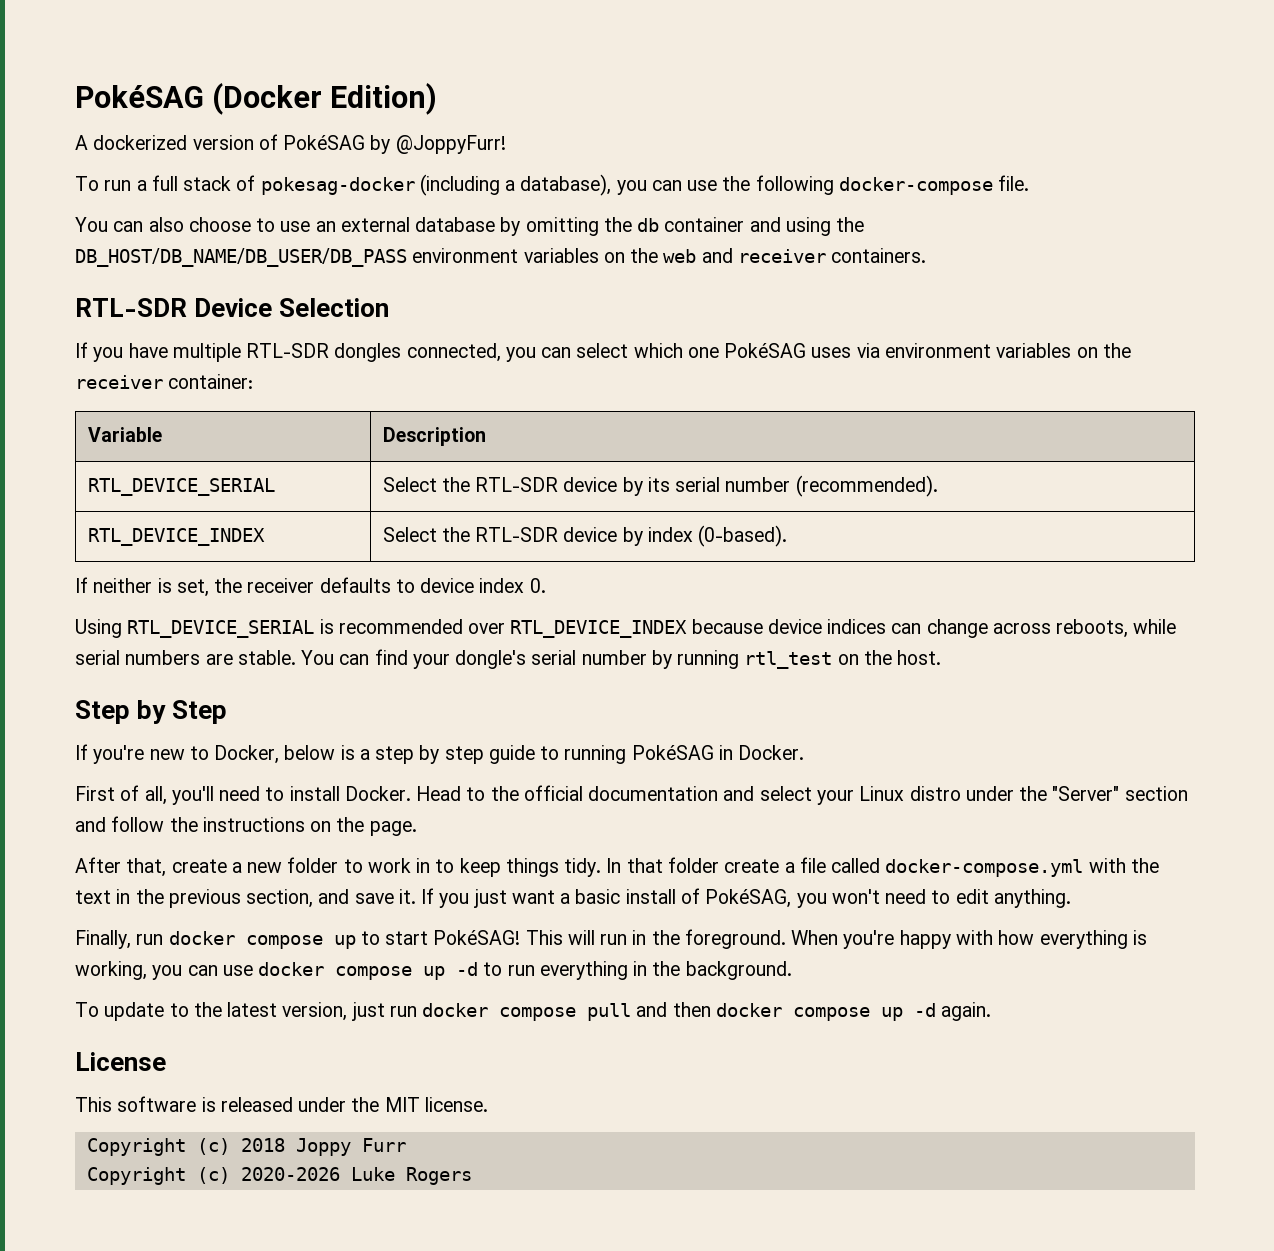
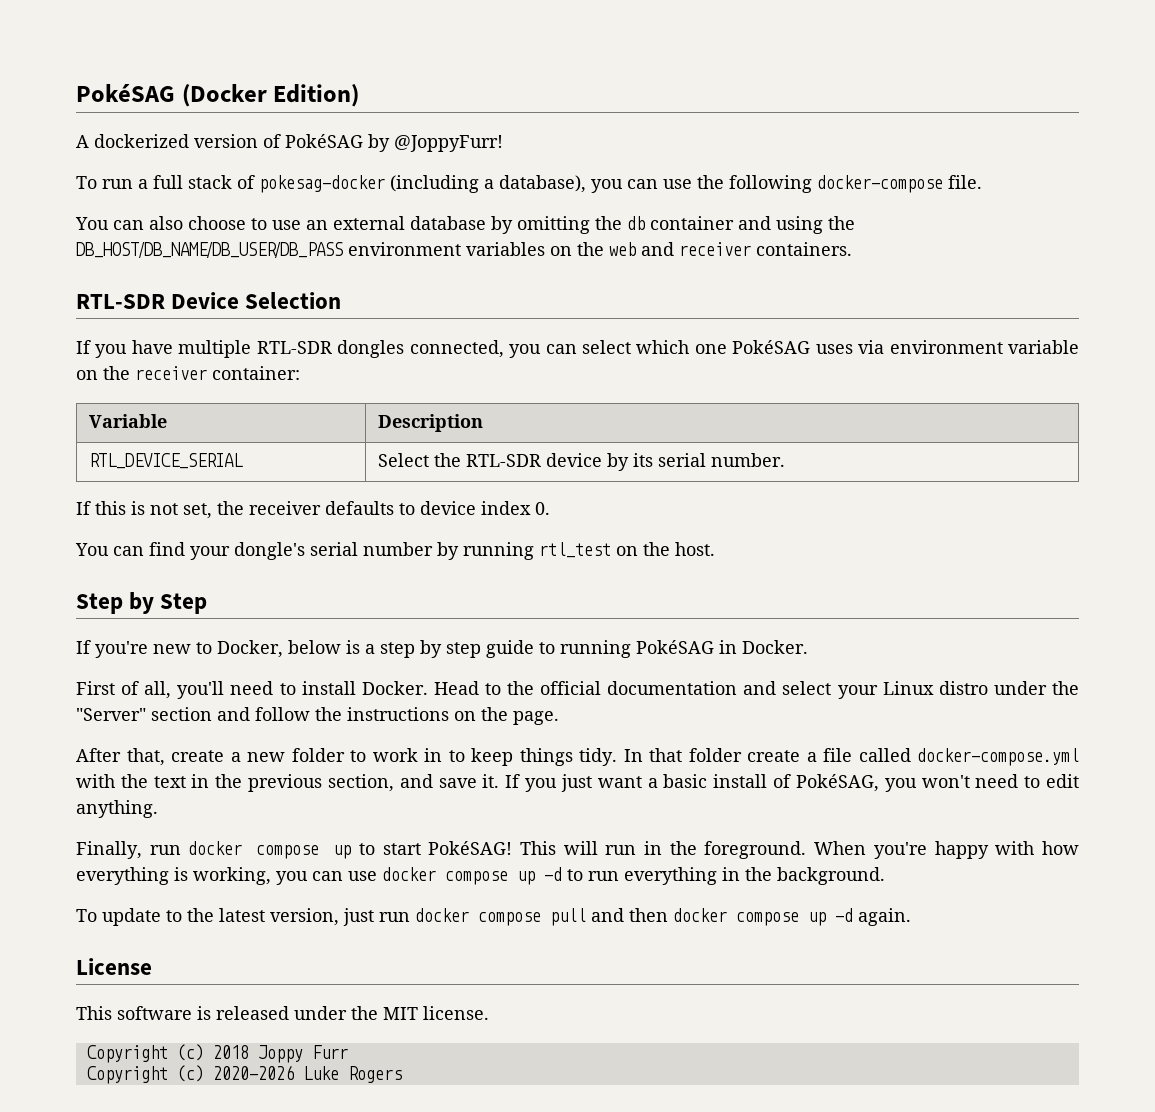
- If you have multiple RTL-SDR dongles connected, you can select which one PokéSAG uses via environment variables on the receiver container:
+ If you have multiple RTL-SDR dongles connected, you can select which one PokéSAG uses via environment variable on the receiver container:
- RTL_DEVICE_SERIAL | Select the RTL-SDR device by its serial number (recommended).
- RTL_DEVICE_INDEX | Select the RTL-SDR device by index (0-based).
- If neither is set, the receiver defaults to device index 0.
+ RTL_DEVICE_SERIAL | Select the RTL-SDR device by its serial number.
+ If this is not set, the receiver defaults to device index 0.
- Using RTL_DEVICE_SERIAL is recommended over RTL_DEVICE_INDEX because device indices can change across reboots, while serial numbers are stable.

